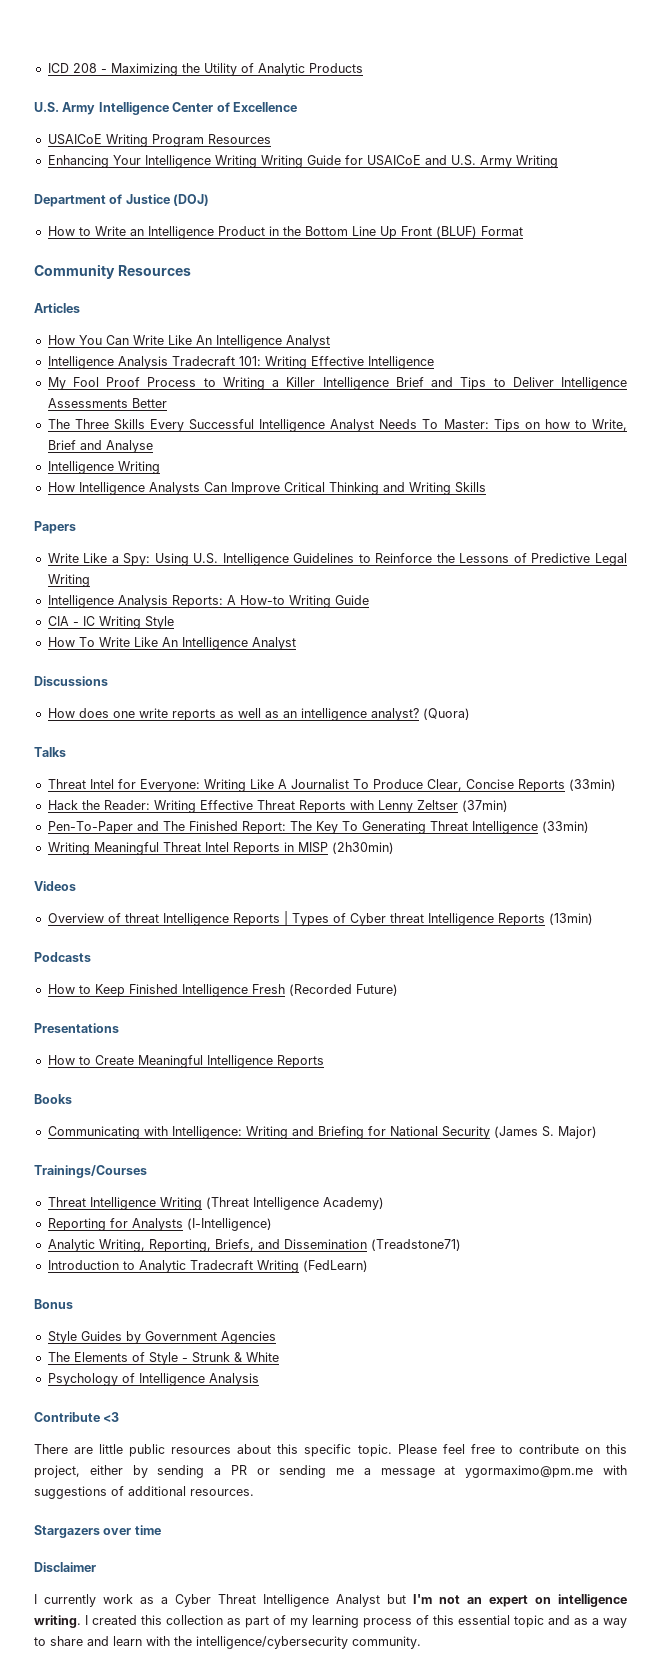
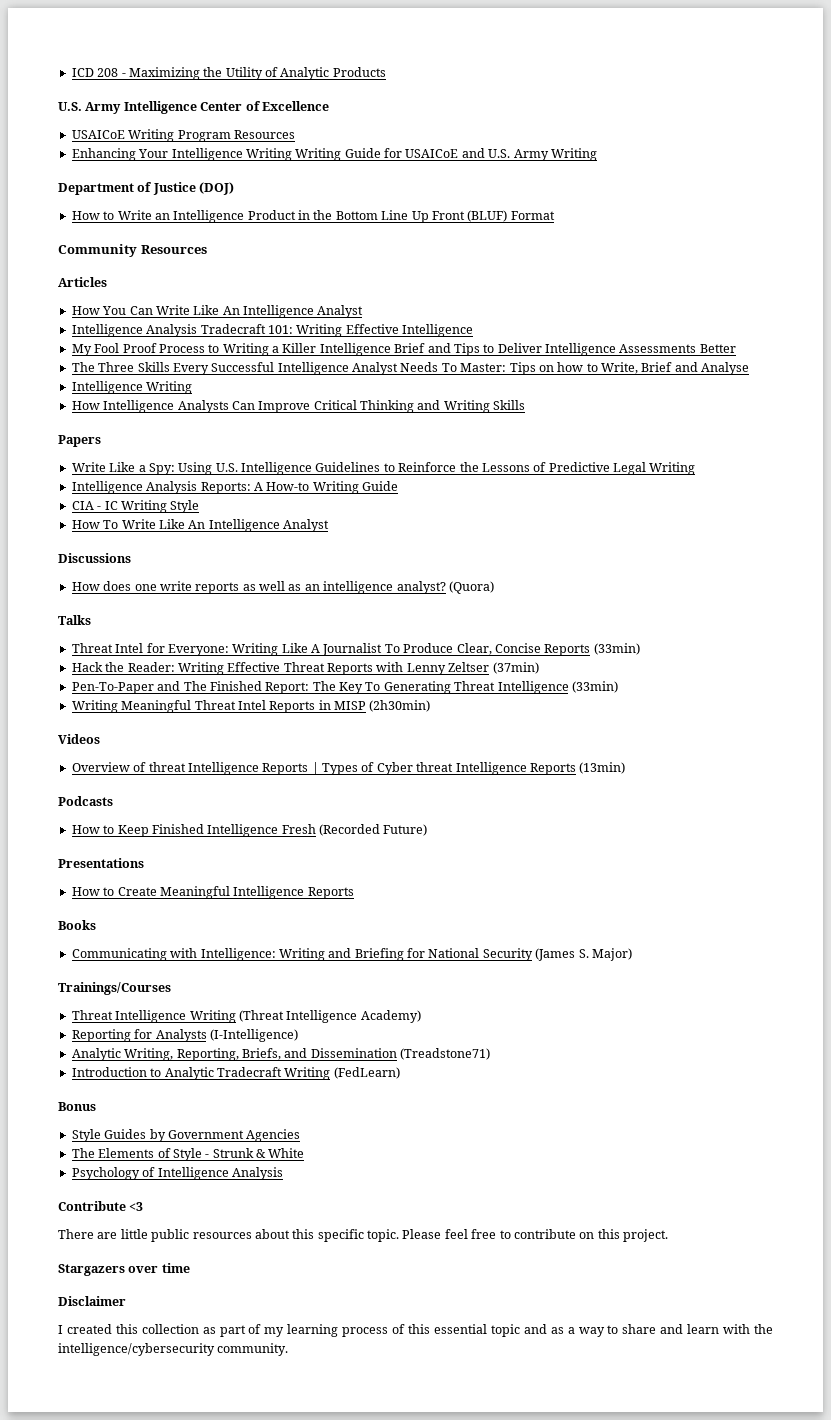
- Please feel free to contribute on this project, either by sending a PR or sending me a message at ygormaximo@pm.me with suggestions of additional resources.
+ Please feel free to contribute on this project.
- I currently work as a Cyber Threat Intelligence Analyst but I'm not an expert on intelligence writing. I created this collection as part of my learning process of this essential topic and as a way to share and learn with the intelligence/cybersecurity community.
+ I created this collection as part of my learning process of this essential topic and as a way to share and learn with the intelligence/cybersecurity community.

